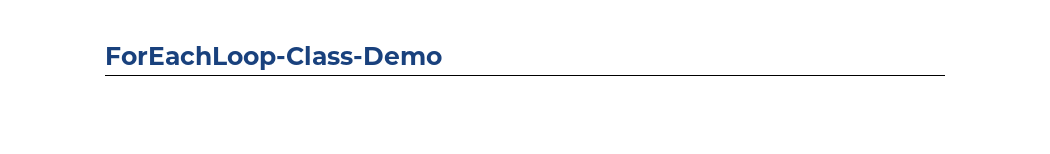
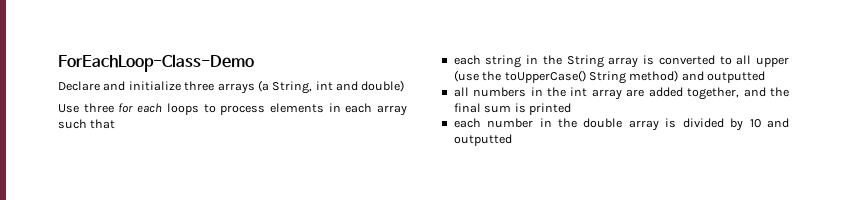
+ Declare and initialize three arrays (a String, int and double)
+ Use three for each loops to process elements in each array such that
+ each string in the String array is converted to all upper (use the toUpperCase() String method) and outputted
+ all numbers in the int array are added together, and the final sum is printed
+ each number in the double array is divided by 10 and outputted

